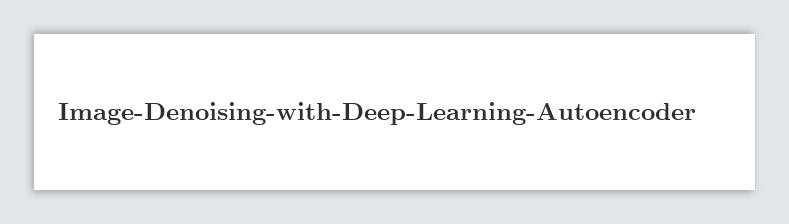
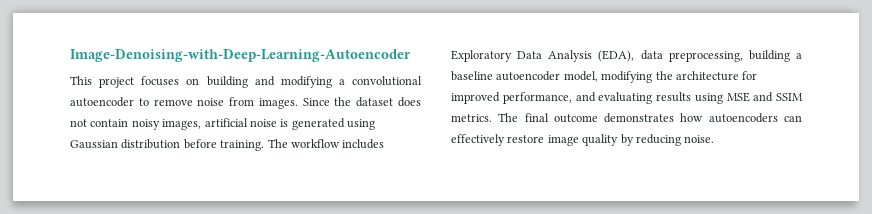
+ This project focuses on building and modifying a convolutional autoencoder to remove noise from images. Since the dataset does not contain noisy images, artificial noise is generated using Gaussian distribution before training. The workflow includes Exploratory Data Analysis (EDA), data preprocessing, building a baseline autoencoder model, modifying the architecture for improved performance, and evaluating results using MSE and SSIM metrics. The final outcome demonstrates how autoencoders can effectively restore image quality by reducing noise.

